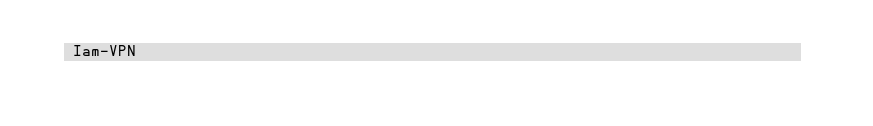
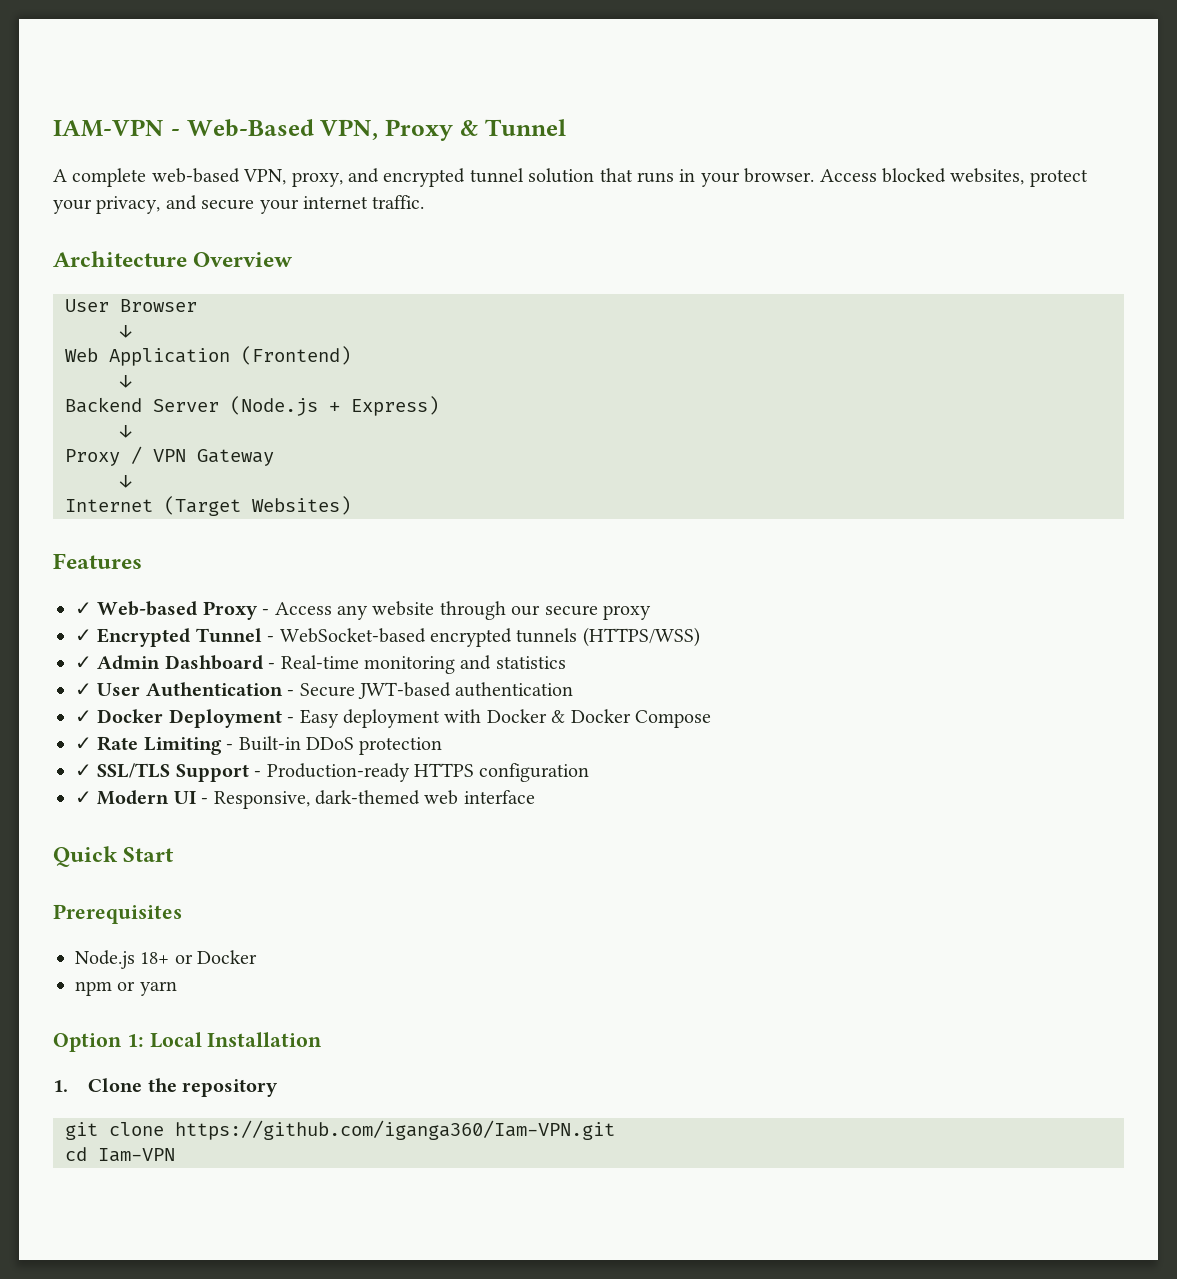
- Iam-VPN
+ IAM-VPN - Web-Based VPN, Proxy & Tunnel
+ A complete web-based VPN, proxy, and encrypted tunnel solution that runs in your browser. Access blocked websites, protect your privacy, and secure your internet traffic.
+ Architecture Overview
+ User Browser
+ ↓
+ Web Application (Frontend)
+ ↓
+ Backend Server (Node.js + Express)
+ ↓
+ Proxy / VPN Gateway
+ ↓
+ Internet (Target Websites)
+ Features
+ ✓ Web-based Proxy - Access any website through our secure proxy
+ ✓ Encrypted Tunnel - WebSocket-based encrypted tunnels (HTTPS/WSS)
+ ✓ Admin Dashboard - Real-time monitoring and statistics
+ ✓ User Authentication - Secure JWT-based authentication
+ ✓ Docker Deployment - Easy deployment with Docker & Docker Compose
+ ✓ Rate Limiting - Built-in DDoS protection
+ ✓ SSL/TLS Support - Production-ready HTTPS configuration
+ ✓ Modern UI - Responsive, dark-themed web interface
+ Quick Start
+ Prerequisites
+ Node.js 18+ or Docker
+ npm or yarn
+ Option 1: Local Installation
+ 1. Clone the repository
+ git clone https://github.com/iganga360/Iam-VPN.git
+ cd Iam-VPN

